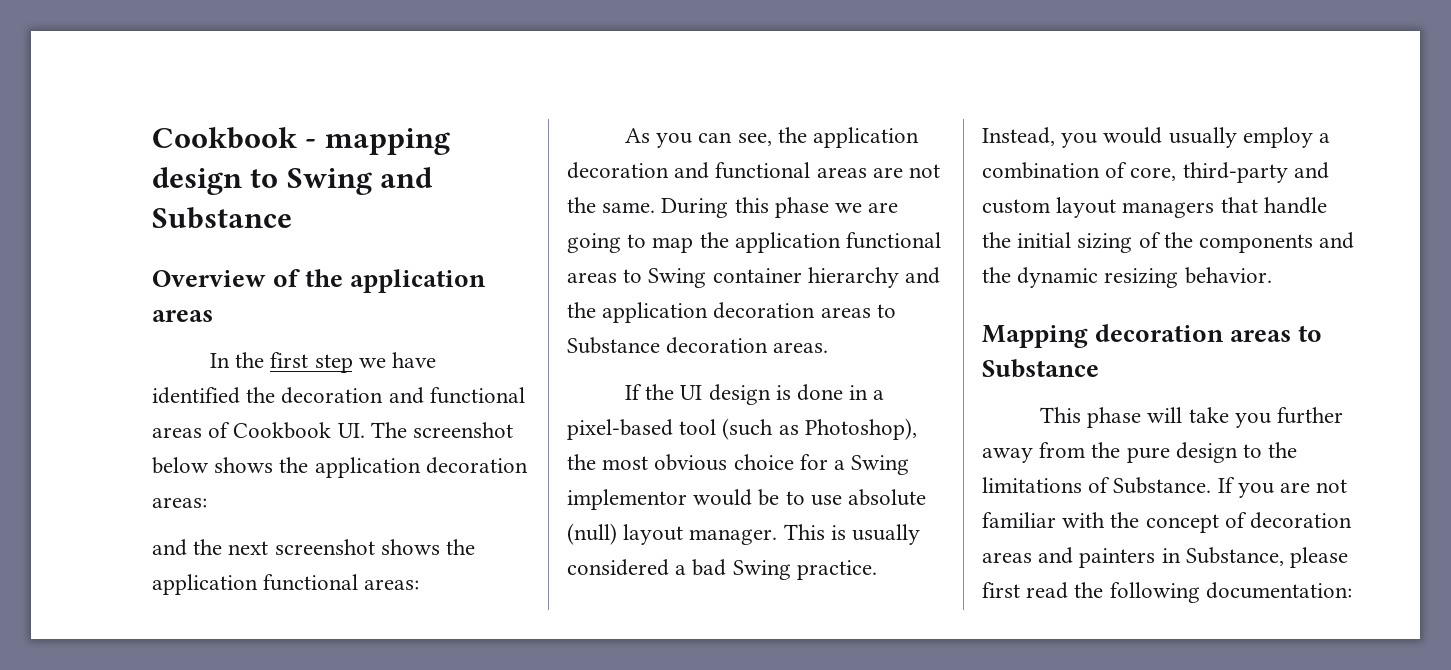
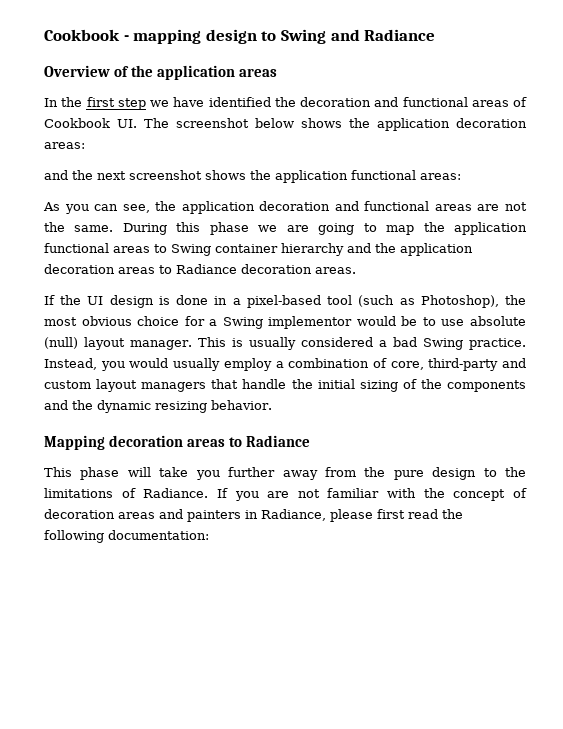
- Cookbook - mapping design to Swing and Substance
+ Cookbook - mapping design to Swing and Radiance
- During this phase we are going to map the application functional areas to Swing container hierarchy and the application decoration areas to Substance decoration areas.
+ During this phase we are going to map the application functional areas to Swing container hierarchy and the application decoration areas to Radiance decoration areas.
- Mapping decoration areas to Substance
+ Mapping decoration areas to Radiance
- This phase will take you further away from the pure design to the limitations of Substance.
+ This phase will take you further away from the pure design to the limitations of Radiance.
- If you are not familiar with the concept of decoration areas and painters in Substance, please first read the following documentation:
+ If you are not familiar with the concept of decoration areas and painters in Radiance, please first read the following documentation:

